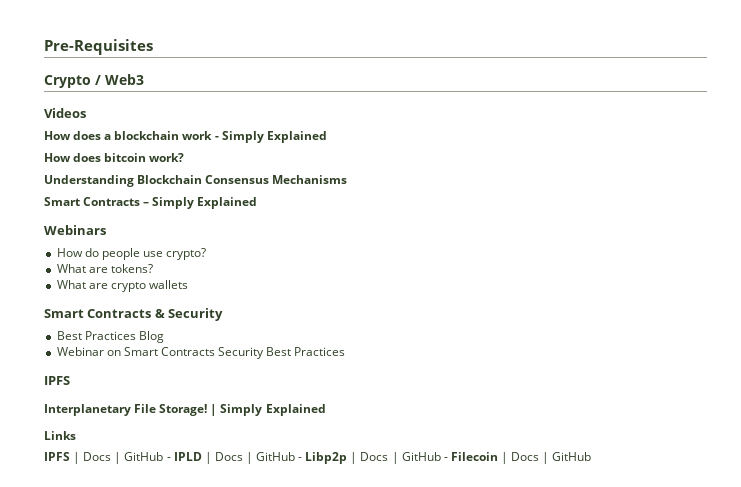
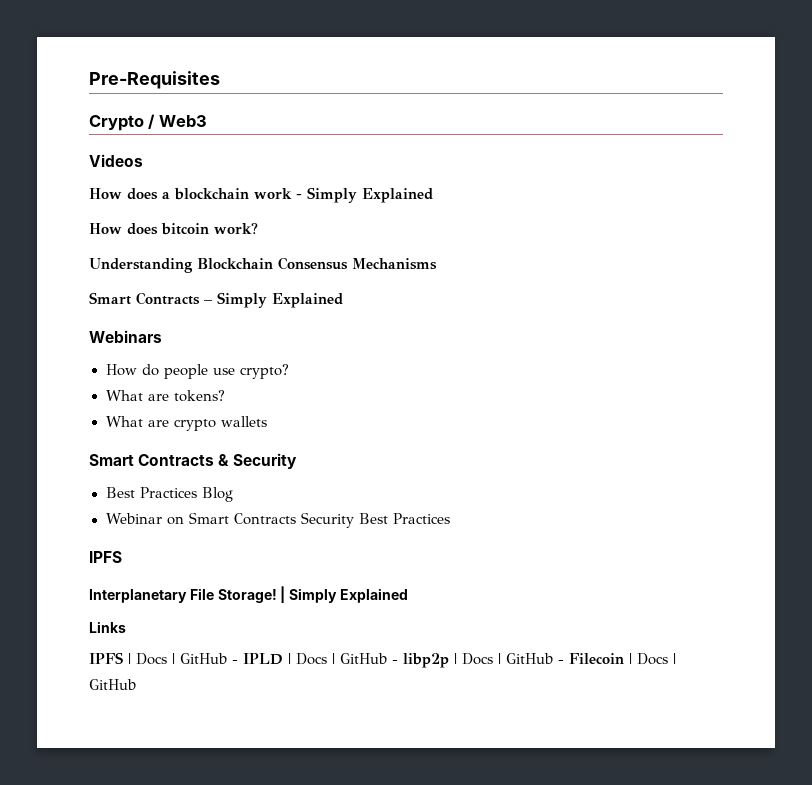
- IPFS | Docs | GitHub - IPLD | Docs | GitHub - Libp2p | Docs | GitHub - Filecoin | Docs | GitHub
+ IPFS | Docs | GitHub - IPLD | Docs | GitHub - libp2p | Docs | GitHub - Filecoin | Docs | GitHub

